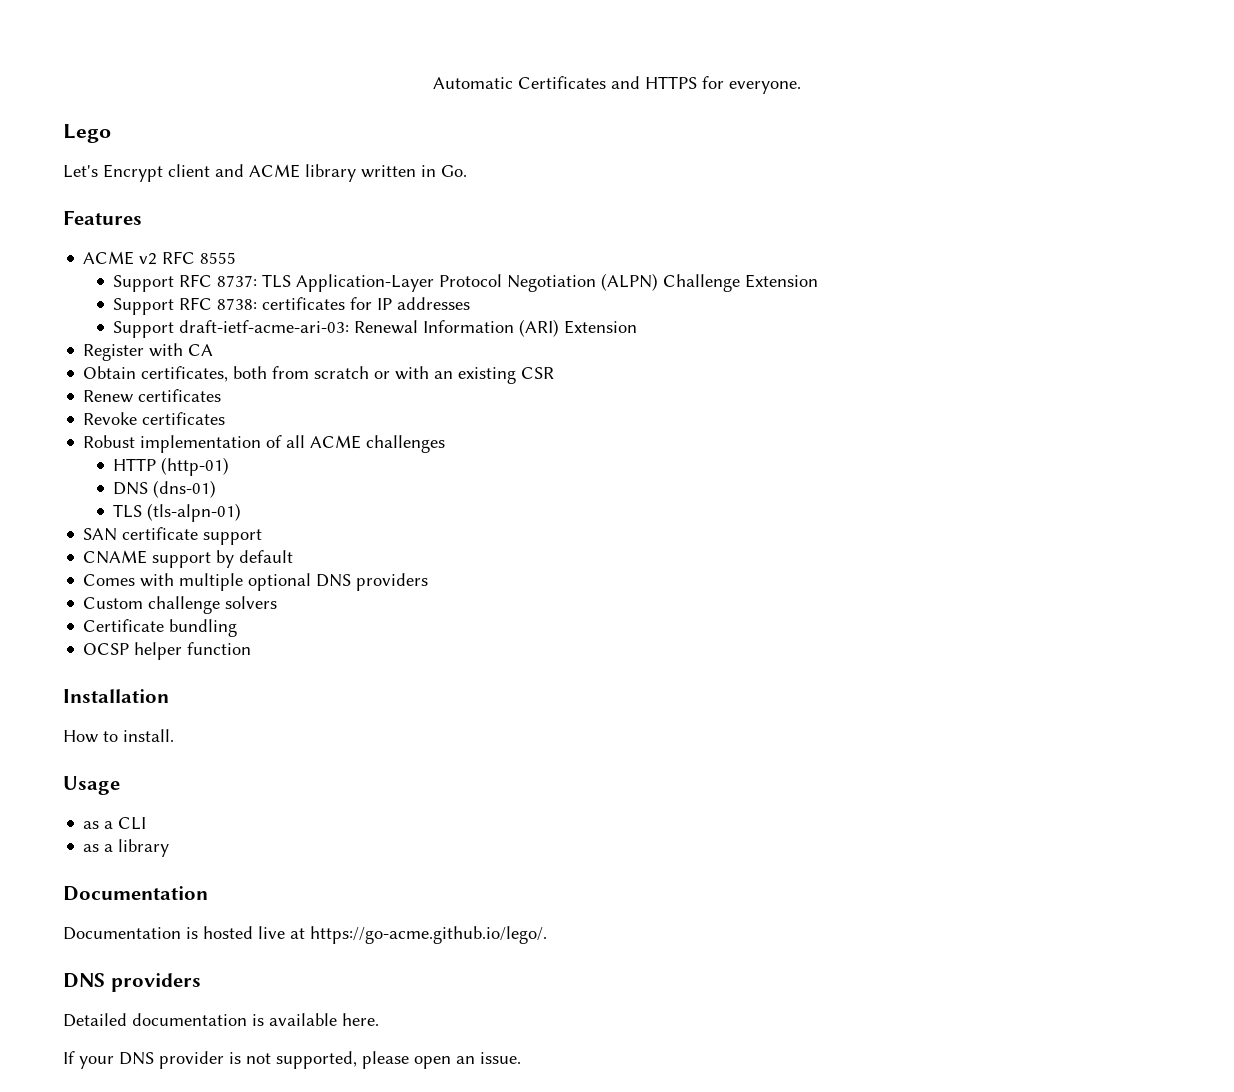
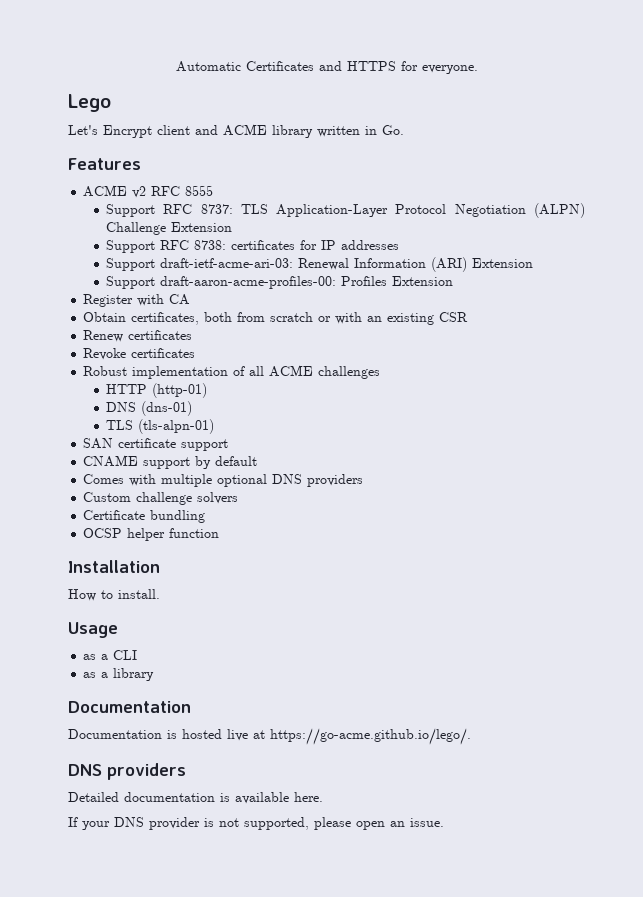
+ Support draft-aaron-acme-profiles-00: Profiles Extension

